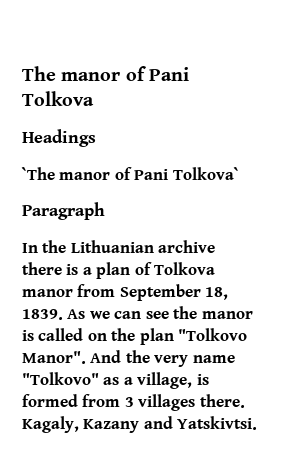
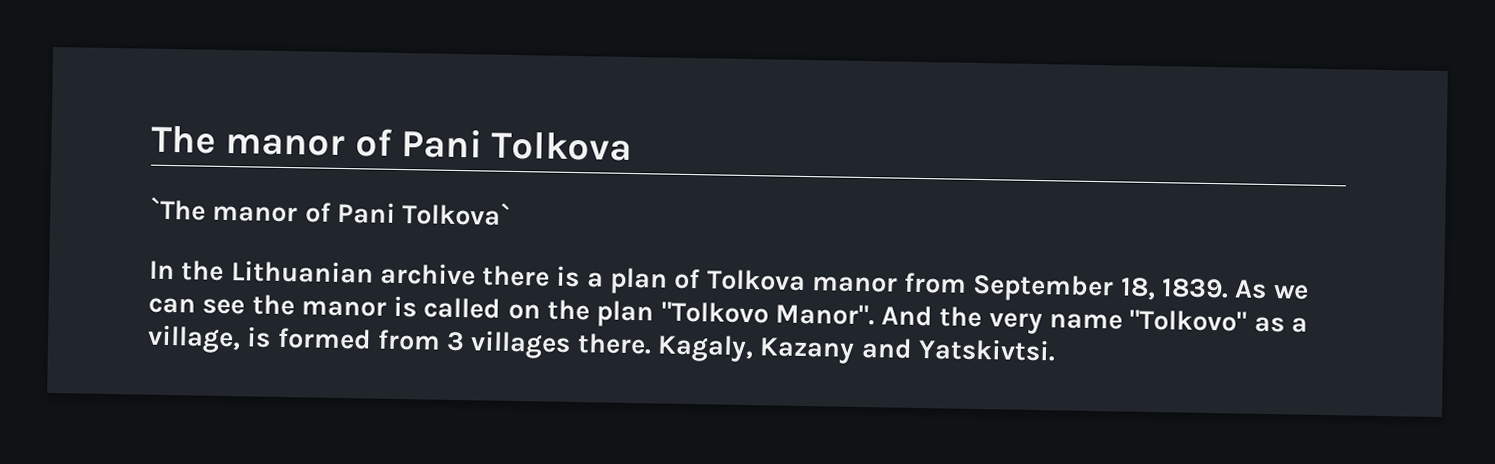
- Headings
- Paragraph

